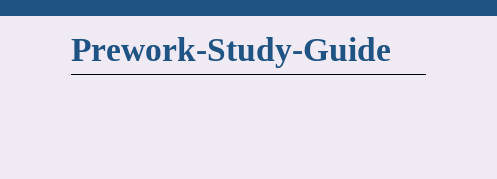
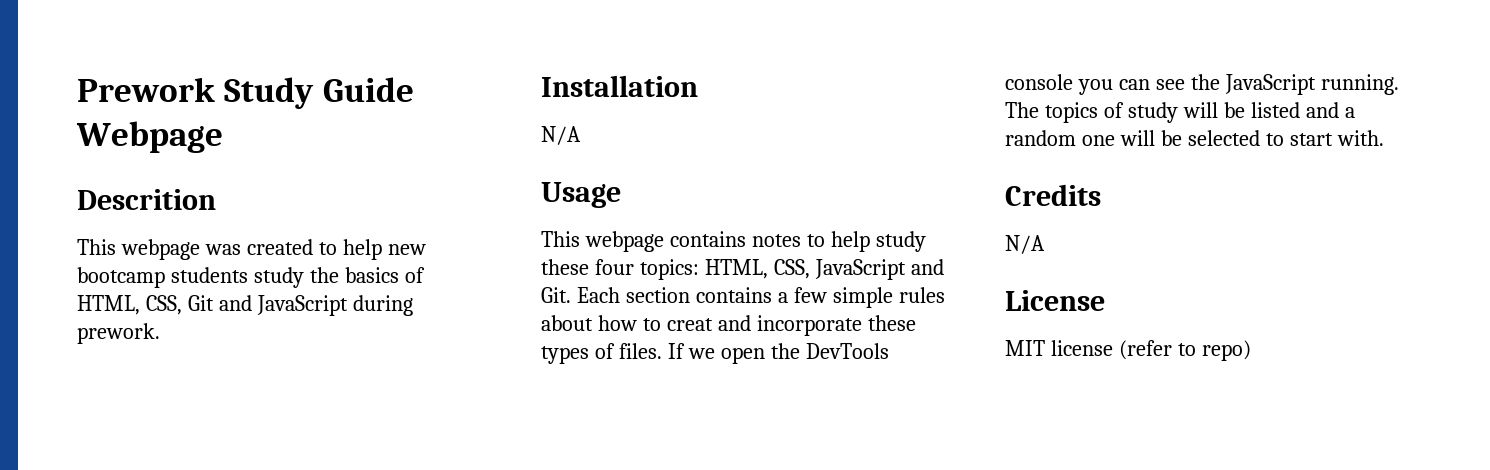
- Prework-Study-Guide
+ Prework Study Guide Webpage
+ Descrition
+ This webpage was created to help new bootcamp students study the basics of HTML, CSS, Git and JavaScript during prework.
+ Installation
+ N/A
+ Usage
+ This webpage contains notes to help study these four topics: HTML, CSS, JavaScript and Git. Each section contains a few simple rules about how to creat and incorporate these types of files. If we open the DevTools console you can see the JavaScript running. The topics of study will be listed and a random one will be selected to start with.
+ Credits
+ N/A
+ License
+ MIT license (refer to repo)

